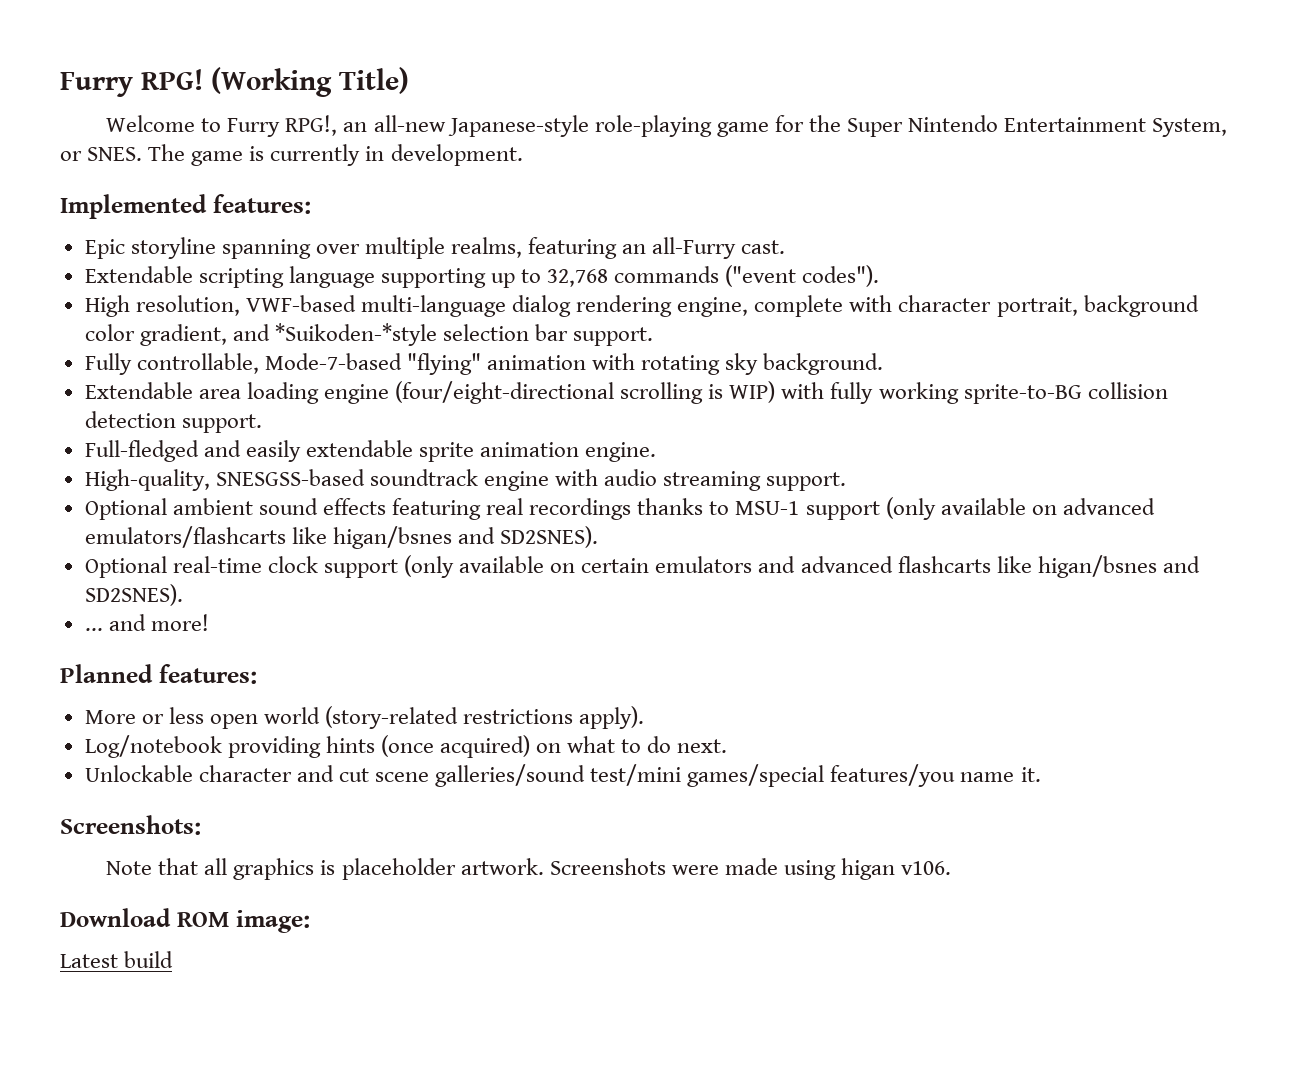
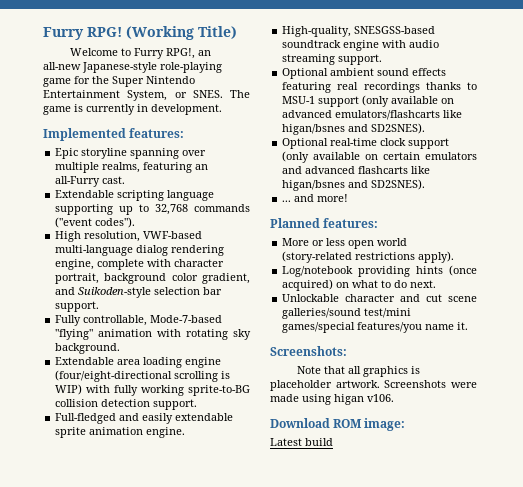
- High resolution, VWF-based multi-language dialog rendering engine, complete with character portrait, background color gradient, and *Suikoden-*style selection bar support.
+ High resolution, VWF-based multi-language dialog rendering engine, complete with character portrait, background color gradient, and Suikoden-style selection bar support.

